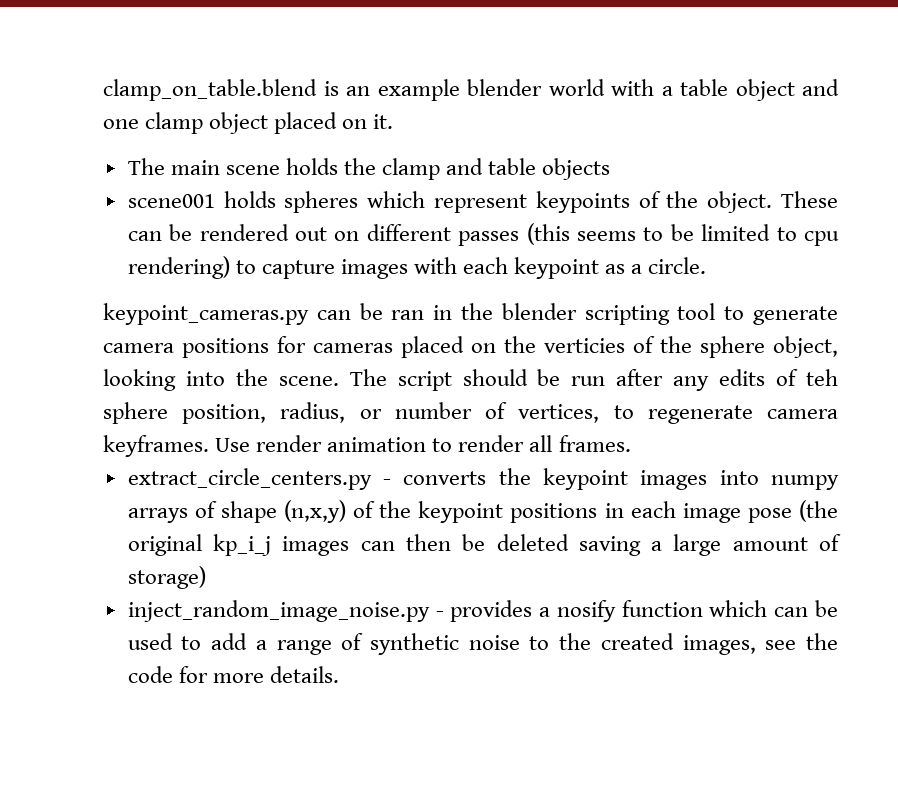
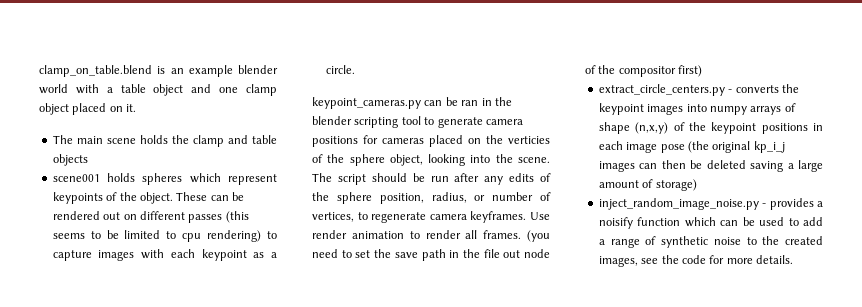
- The script should be run after any edits of teh sphere position, radius, or number of vertices, to regenerate camera keyframes.
+ The script should be run after any edits of the sphere position, radius, or number of vertices, to regenerate camera keyframes.
+ (you need to set the save path in the file out node of the compositor first)
- inject_random_image_noise.py - provides a nosify function which can be used to add a range of synthetic noise to the created images, see the code for more details.
+ inject_random_image_noise.py - provides a noisify function which can be used to add a range of synthetic noise to the created images, see the code for more details.

